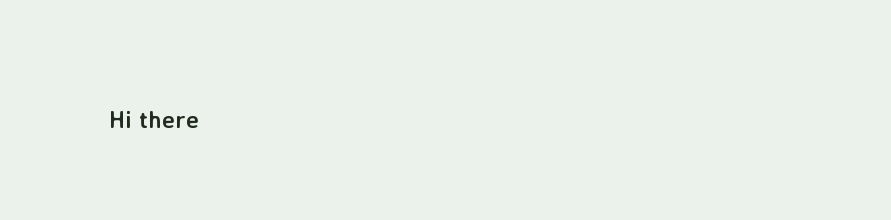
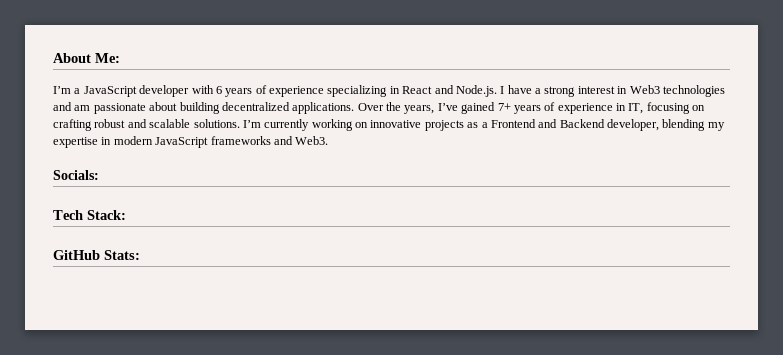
- Hi there
+ About Me:
+ I’m a JavaScript developer with 6 years of experience specializing in React and Node.js. I have a strong interest in Web3 technologies and am passionate about building decentralized applications. Over the years, I’ve gained 7+ years of experience in IT, focusing on crafting robust and scalable solutions. I’m currently working on innovative projects as a Frontend and Backend developer, blending my expertise in modern JavaScript frameworks and Web3.
+ Socials:
+ Tech Stack:
+ GitHub Stats:

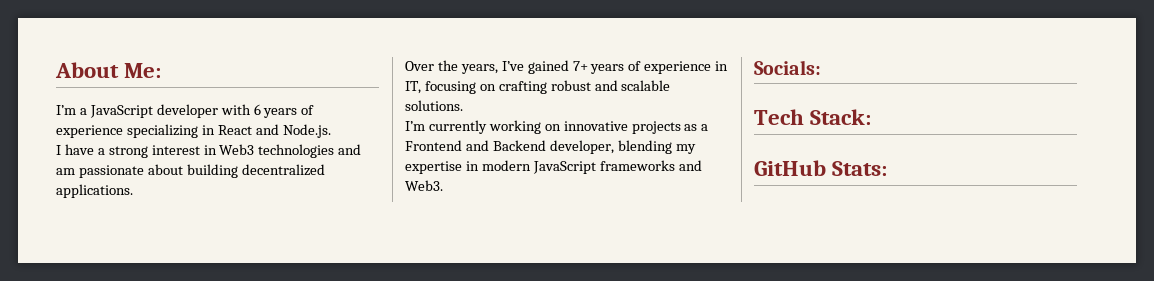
- I’m a JavaScript developer with 6 years of experience specializing in React and Node.js. I have a strong interest in Web3 technologies and am passionate about building decentralized applications. Over the years, I’ve gained 7+ years of experience in IT, focusing on crafting robust and scalable solutions. I’m currently working on innovative projects as a Frontend and Backend developer, blending my expertise in modern JavaScript frameworks and Web3.
+ I’m a JavaScript developer with 6 years of experience specializing in React and Node.js.
+ I have a strong interest in Web3 technologies and am passionate about building decentralized applications.
+ Over the years, I’ve gained 7+ years of experience in IT, focusing on crafting robust and scalable solutions.
+ I’m currently working on innovative projects as a Frontend and Backend developer, blending my expertise in modern JavaScript frameworks and Web3.

